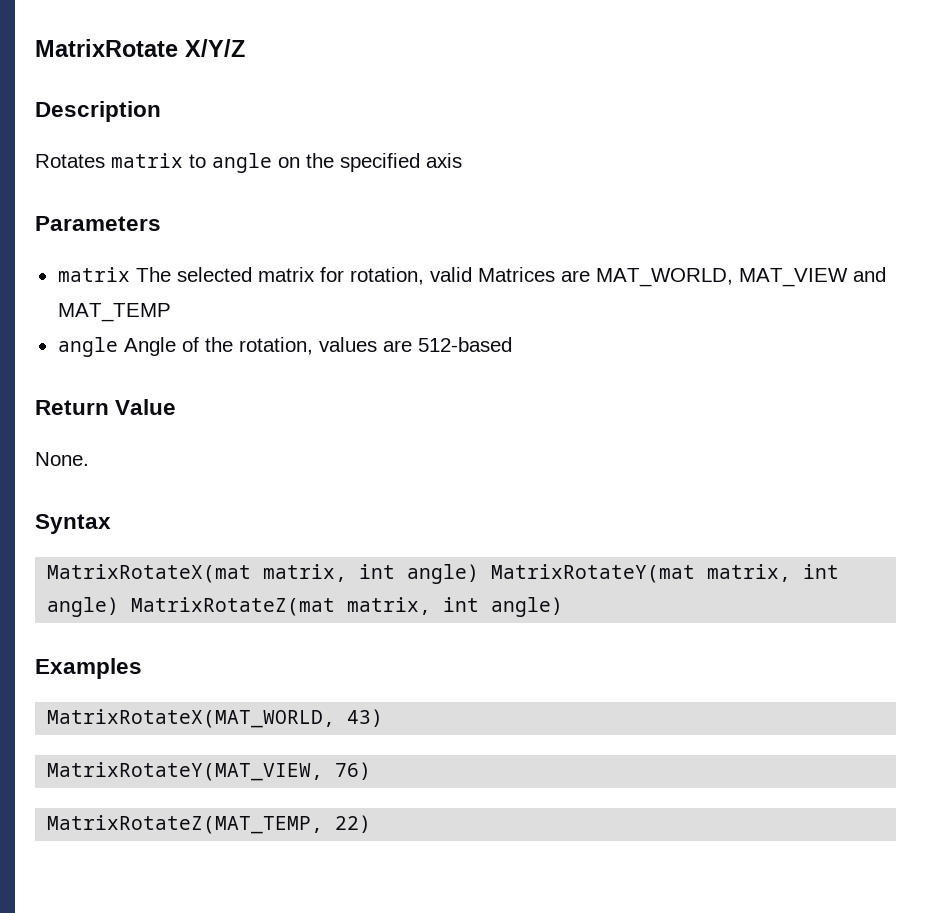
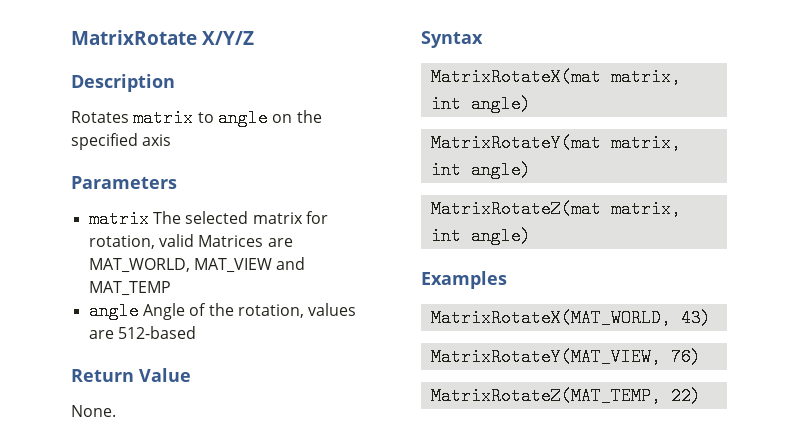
- MatrixRotateX(mat matrix, int angle) MatrixRotateY(mat matrix, int angle) MatrixRotateZ(mat matrix, int angle)
+ MatrixRotateX(mat matrix, int angle)
+ MatrixRotateY(mat matrix, int angle)
+ MatrixRotateZ(mat matrix, int angle)

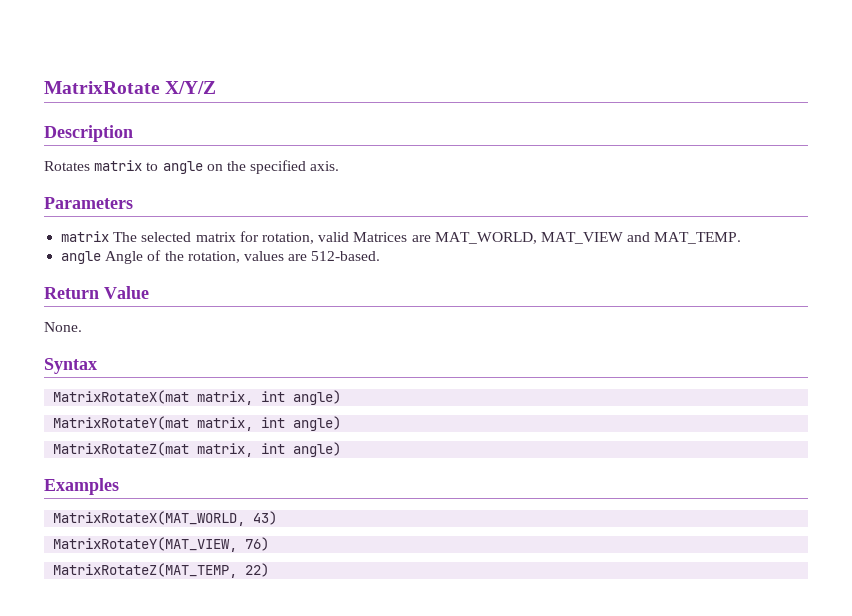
- Rotates matrix to angle on the specified axis
+ Rotates matrix to angle on the specified axis.
- matrix The selected matrix for rotation, valid Matrices are MAT_WORLD, MAT_VIEW and MAT_TEMP
+ matrix The selected matrix for rotation, valid Matrices are MAT_WORLD, MAT_VIEW and MAT_TEMP.
- angle Angle of the rotation, values are 512-based
+ angle Angle of the rotation, values are 512-based.

